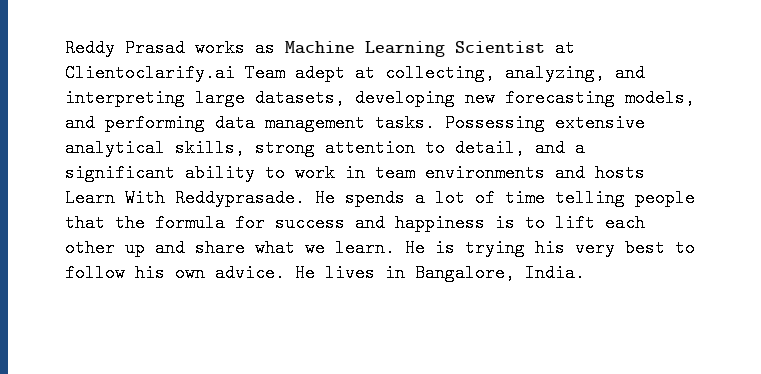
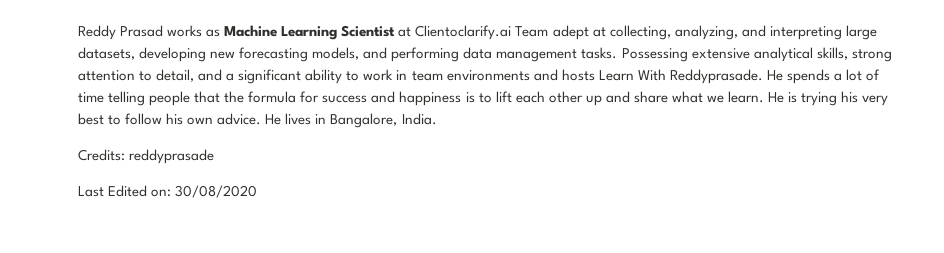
+ Credits: reddyprasade
+ Last Edited on: 30/08/2020

